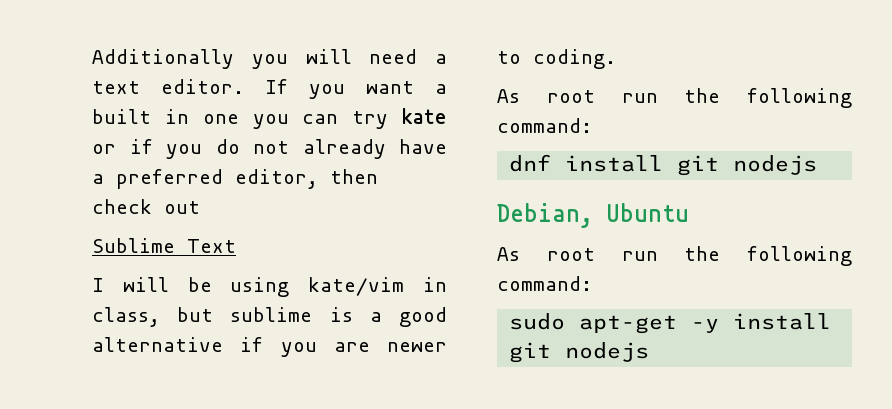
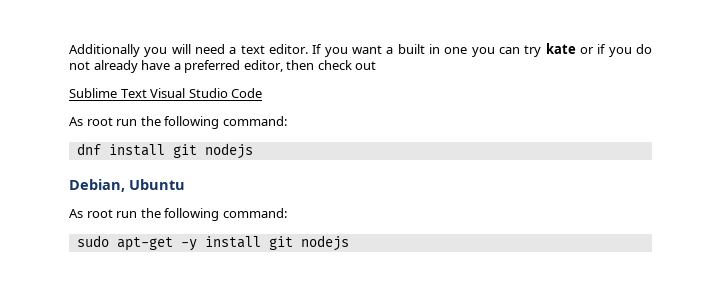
- Sublime Text
- I will be using kate/vim in class, but sublime is a good alternative if you are newer to coding.
+ Sublime Text Visual Studio Code

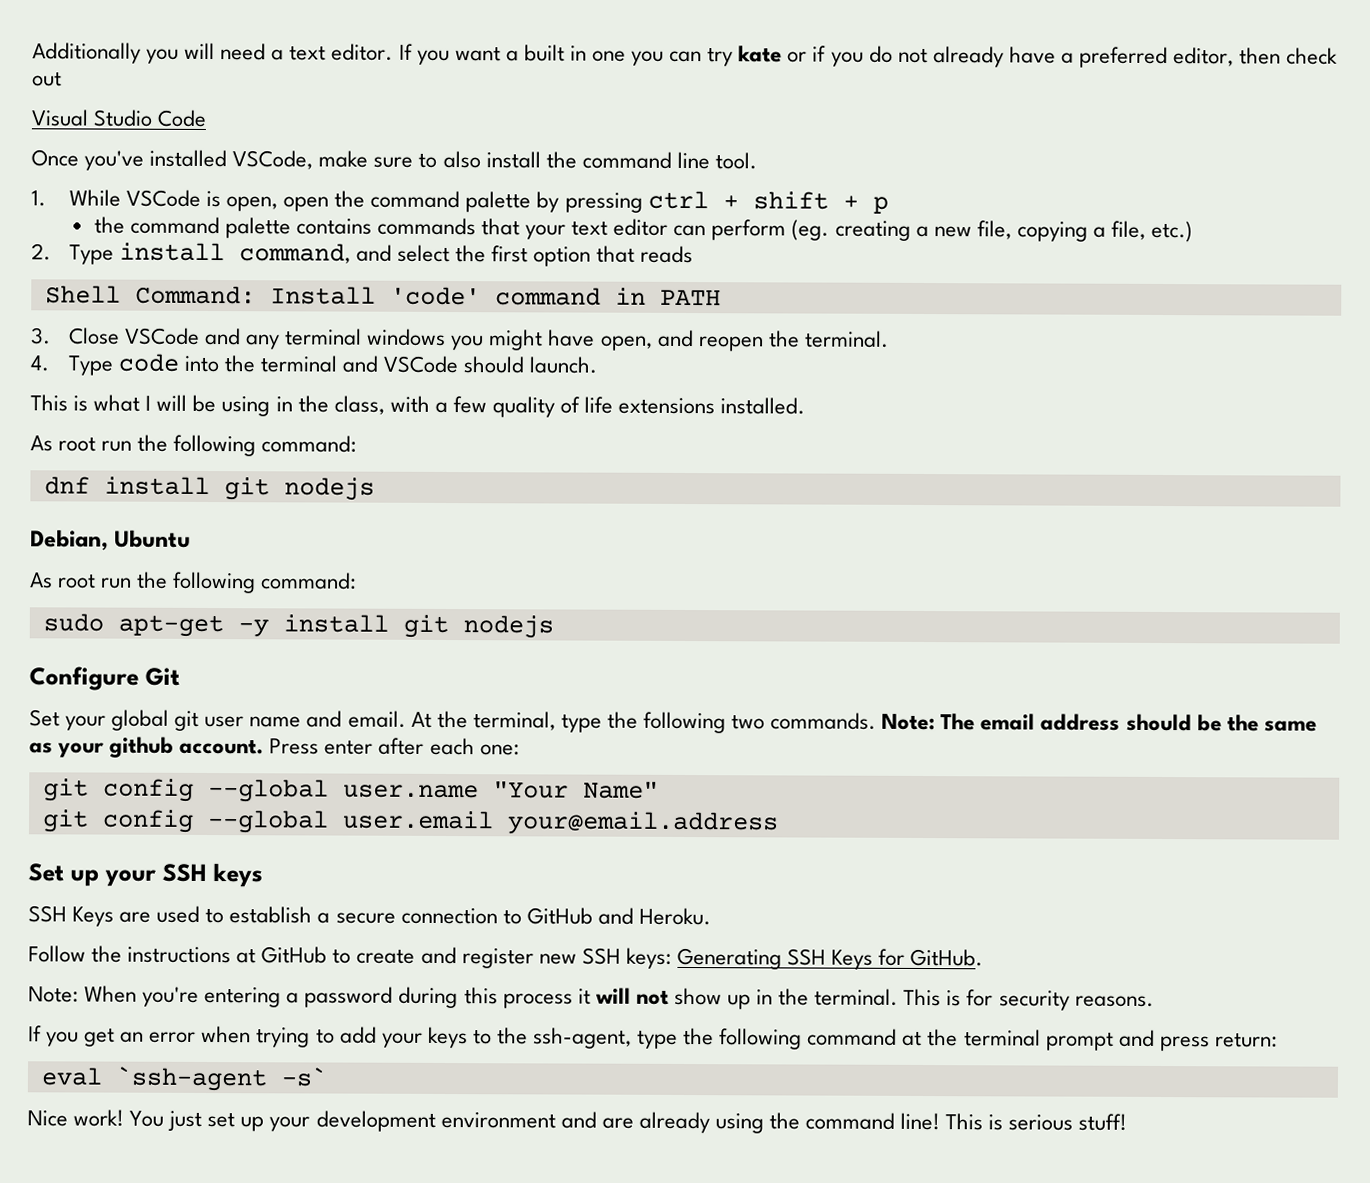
- Sublime Text Visual Studio Code
+ Visual Studio Code
+ Once you've installed VSCode, make sure to also install the command line tool.
+ 1. While VSCode is open, open the command palette by pressing ctrl + shift + p
+ the command palette contains commands that your text editor can perform (eg. creating a new file, copying a file, etc.)
+ 2. Type install command, and select the first option that reads
+ Shell Command: Install 'code' command in PATH
+ 3. Close VSCode and any terminal windows you might have open, and reopen the terminal.
+ 4. Type code into the terminal and VSCode should launch.
+ This is what I will be using in the class, with a few quality of life extensions installed.
+ Configure Git
+ Set your global git user name and email. At the terminal, type the following two commands. Note: The email address should be the same as your github account. Press enter after each one:
+ git config --global user.name "Your Name"
+ git config --global user.email your@email.address
+ Set up your SSH keys
+ SSH Keys are used to establish a secure connection to GitHub and Heroku.
+ Follow the instructions at GitHub to create and register new SSH keys: Generating SSH Keys for GitHub.
+ Note: When you're entering a password during this process it will not show up in the terminal. This is for security reasons.
+ If you get an error when trying to add your keys to the ssh-agent, type the following command at the terminal prompt and press return:
+ eval `ssh-agent -s`
+ Nice work! You just set up your development environment and are already using the command line! This is serious stuff!

